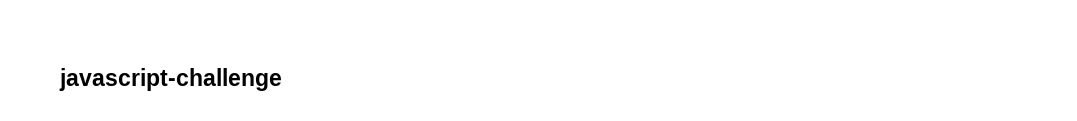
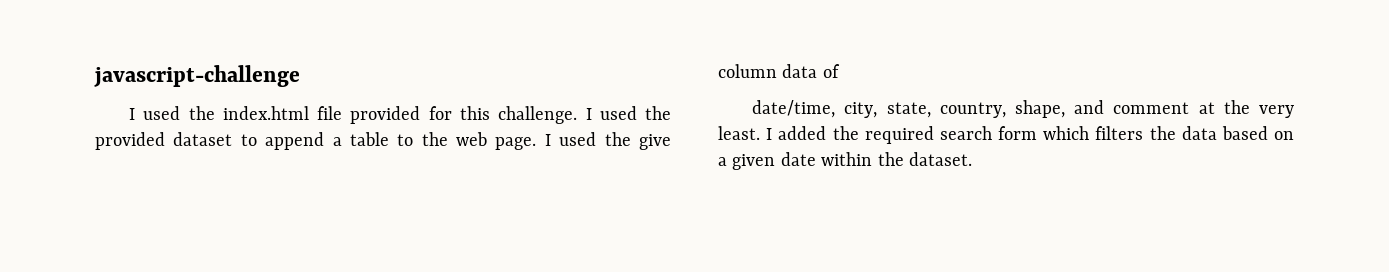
+ I used the index.html file provided for this challenge. I used the provided dataset to append a table to the web page. I used the give column data of
+ date/time, city, state, country, shape, and comment at the very least. I added the required search form which filters the data based on a given date within the dataset.

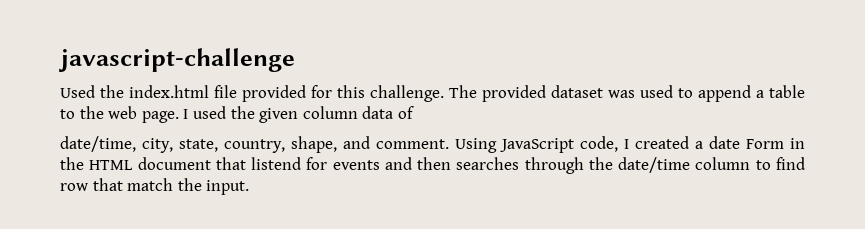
- I used the index.html file provided for this challenge.
+ Used the index.html file provided for this challenge.
- I used the provided dataset to append a table to the web page.
+ The provided dataset was used to append a table to the web page.
- I used the give column data of
+ I used the given column data of
- date/time, city, state, country, shape, and comment at the very least. I added the required search form which filters the data based on a given date within the dataset.
+ date/time, city, state, country, shape, and comment. Using JavaScript code, I created a date Form in the HTML document that listend for events and then searches through the date/time column to find row that match the input.

